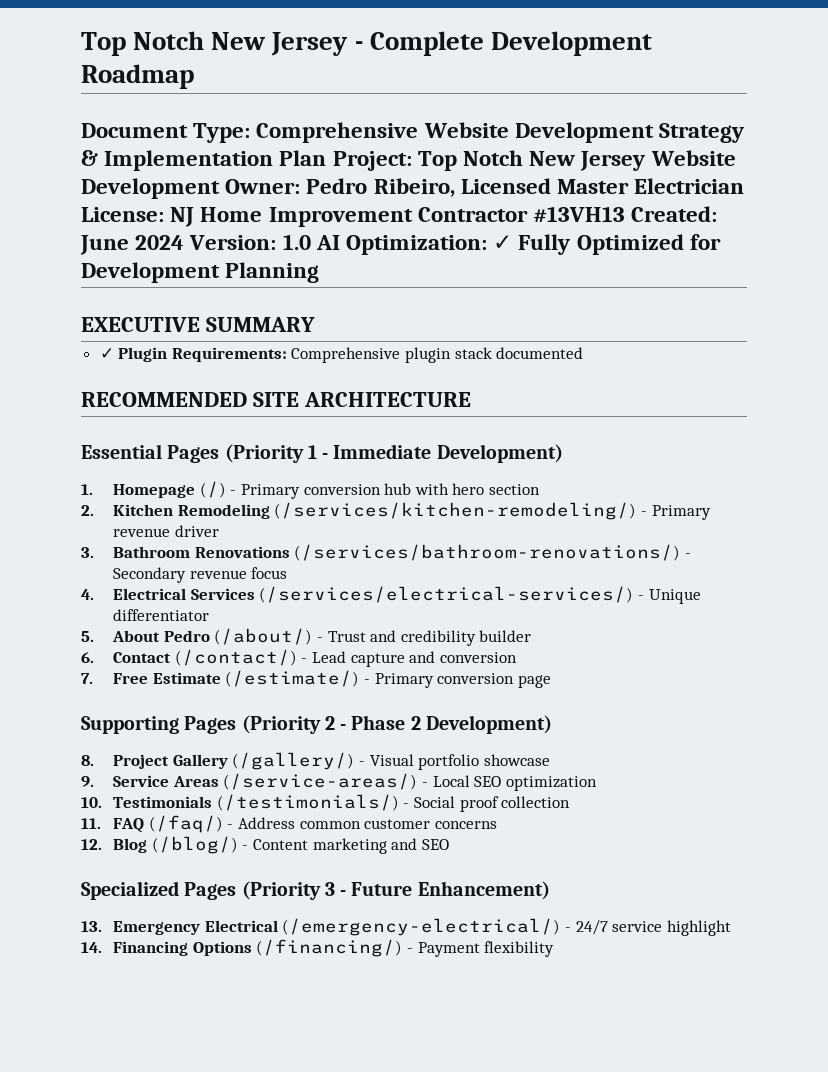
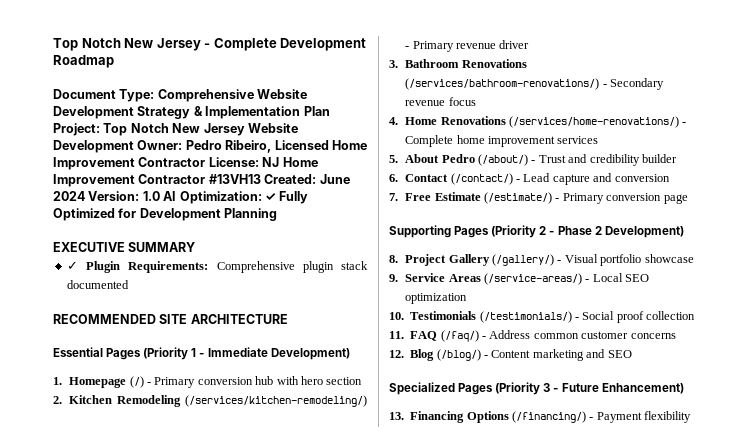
- Document Type: Comprehensive Website Development Strategy & Implementation Plan Project: Top Notch New Jersey Website Development Owner: Pedro Ribeiro, Licensed Master Electrician License: NJ Home Improvement Contractor #13VH13 Created: June 2024 Version: 1.0 AI Optimization: ✓ Fully Optimized for Development Planning
+ Document Type: Comprehensive Website Development Strategy & Implementation Plan Project: Top Notch New Jersey Website Development Owner: Pedro Ribeiro, Licensed Home Improvement Contractor License: NJ Home Improvement Contractor #13VH13 Created: June 2024 Version: 1.0 AI Optimization: ✓ Fully Optimized for Development Planning
- 4. Electrical Services (/services/electrical-services/) - Unique differentiator
+ 4. Home Renovations (/services/home-renovations/) - Complete home improvement services
- 13. Emergency Electrical (/emergency-electrical/) - 24/7 service highlight
- 14. Financing Options (/financing/) - Payment flexibility
+ 13. Financing Options (/financing/) - Payment flexibility

